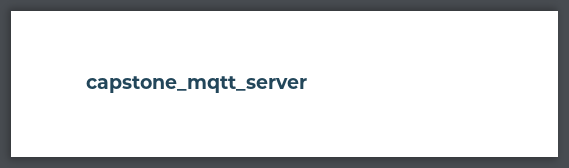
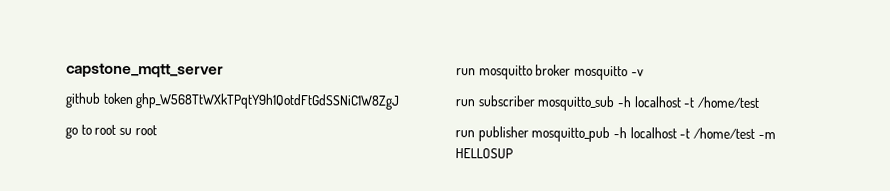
+ github token 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
+ go to root su root
+ run mosquitto broker mosquitto -v
+ run subscriber mosquitto_sub -h localhost -t /home/test
+ run publisher mosquitto_pub -h localhost -t /home/test -m HELLOSUP

